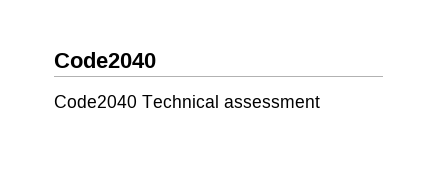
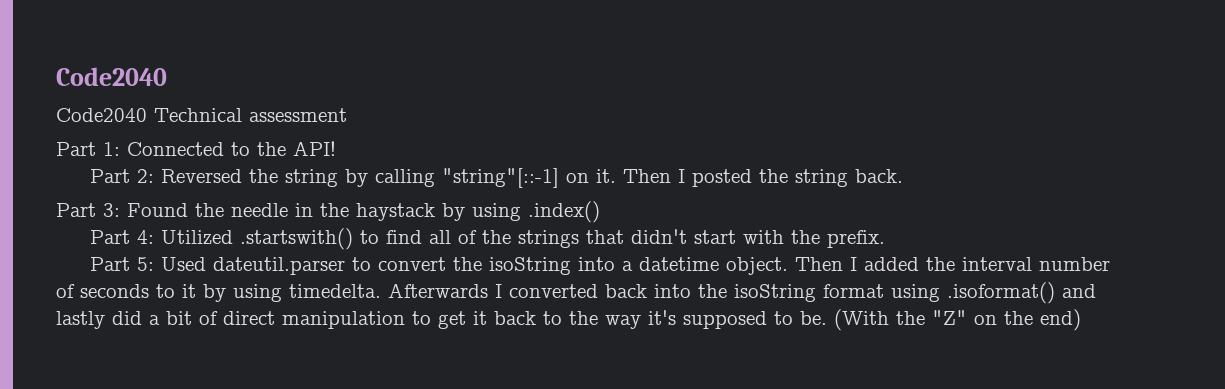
+ Part 1: Connected to the API!
+ Part 2: Reversed the string by calling "string"[::-1] on it. Then I posted the string back.
+ Part 3: Found the needle in the haystack by using .index()
+ Part 4: Utilized .startswith() to find all of the strings that didn't start with the prefix.
+ Part 5: Used dateutil.parser to convert the isoString into a datetime object. Then I added the interval number of seconds to it by using timedelta. Afterwards I converted back into the isoString format using .isoformat() and lastly did a bit of direct manipulation to get it back to the way it's supposed to be. (With the "Z" on the end)

